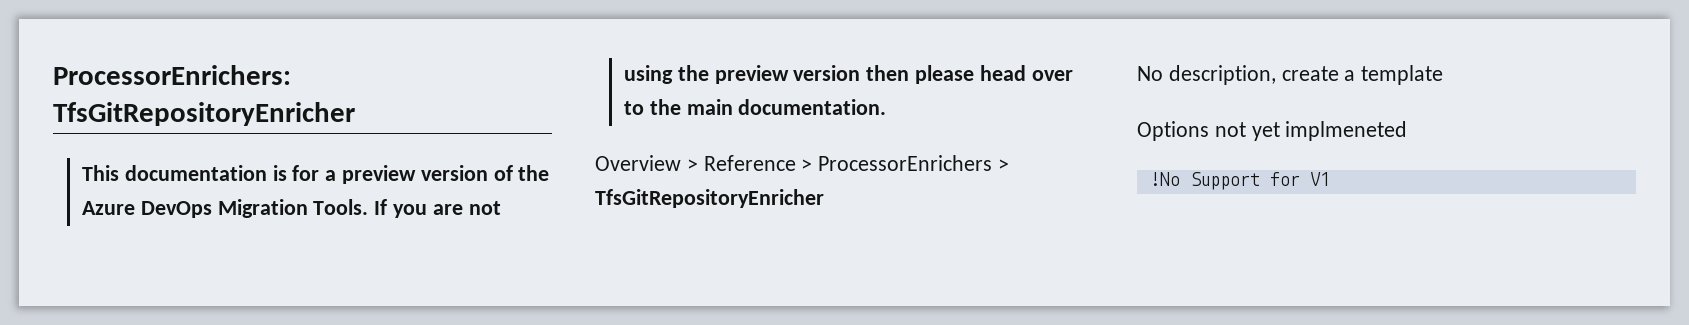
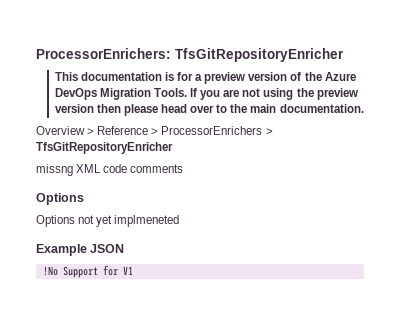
- No description, create a template
+ missng XML code comments
+ Options
+ Example JSON

